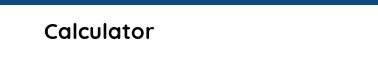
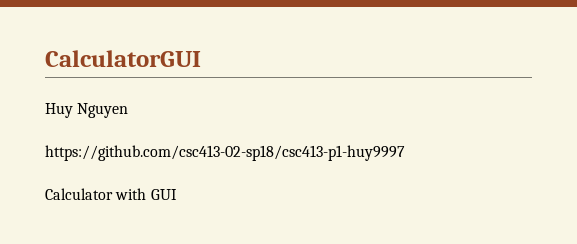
- Calculator
+ CalculatorGUI
+ Huy Nguyen
+ https://github.com/csc413-02-sp18/csc413-p1-huy9997
+ Calculator with GUI

